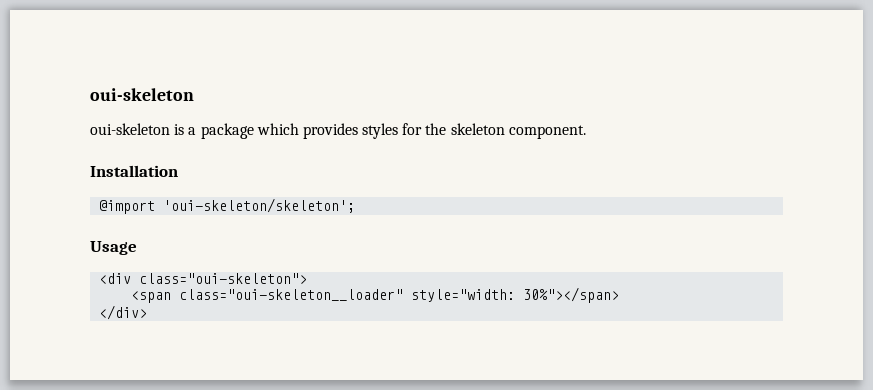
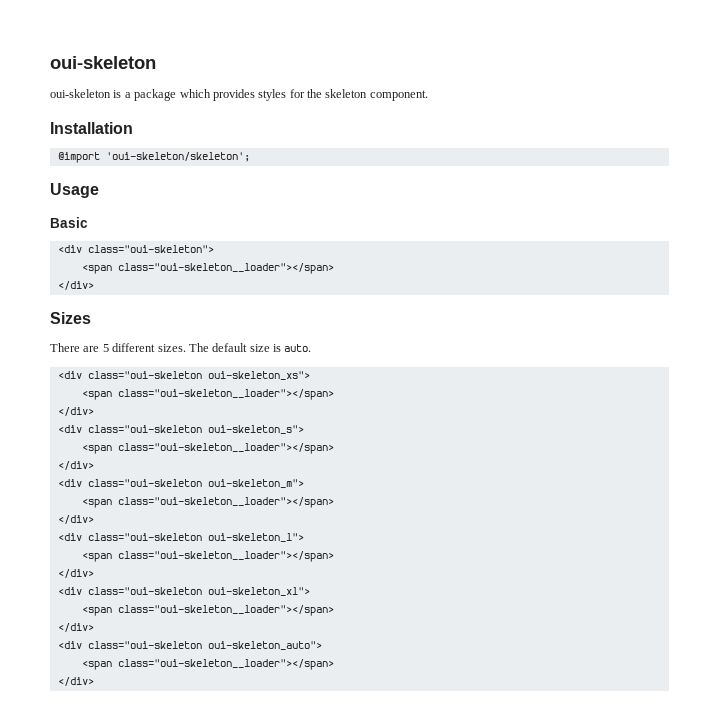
+ Basic
  <div class="oui-skeleton">
- <span class="oui-skeleton__loader" style="width: 30%"></span>
+ <span class="oui-skeleton__loader"></span>
+ </div>
+ Sizes
+ There are 5 different sizes. The default size is auto.
+ <div class="oui-skeleton oui-skeleton_xs">
+ <span class="oui-skeleton__loader"></span>
+ </div>
+ <div class="oui-skeleton oui-skeleton_s">
+ <span class="oui-skeleton__loader"></span>
+ </div>
+ <div class="oui-skeleton oui-skeleton_m">
+ <span class="oui-skeleton__loader"></span>
+ </div>
+ <div class="oui-skeleton oui-skeleton_l">
+ <span class="oui-skeleton__loader"></span>
+ </div>
+ <div class="oui-skeleton oui-skeleton_xl">
+ <span class="oui-skeleton__loader"></span>
+ </div>
+ <div class="oui-skeleton oui-skeleton_auto">
+ <span class="oui-skeleton__loader"></span>

